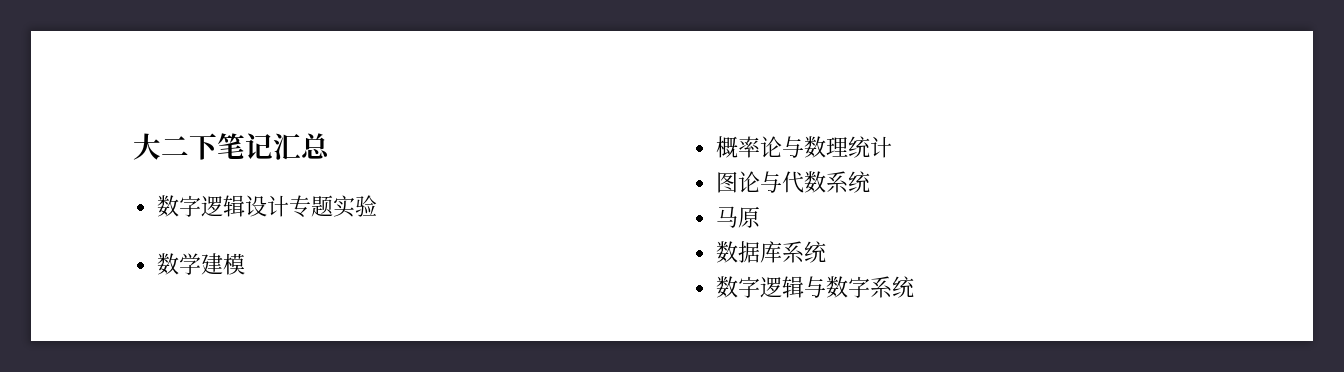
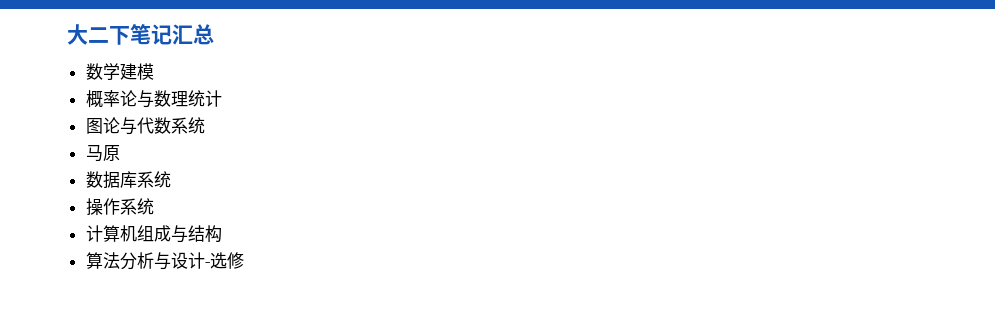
- 数字逻辑设计专题实验
- 数字逻辑与数字系统
+ 操作系统
+ 计算机组成与结构
+ 算法分析与设计-选修

